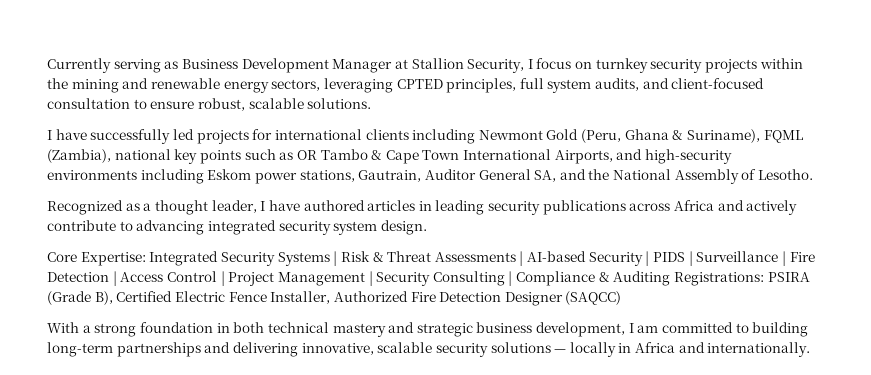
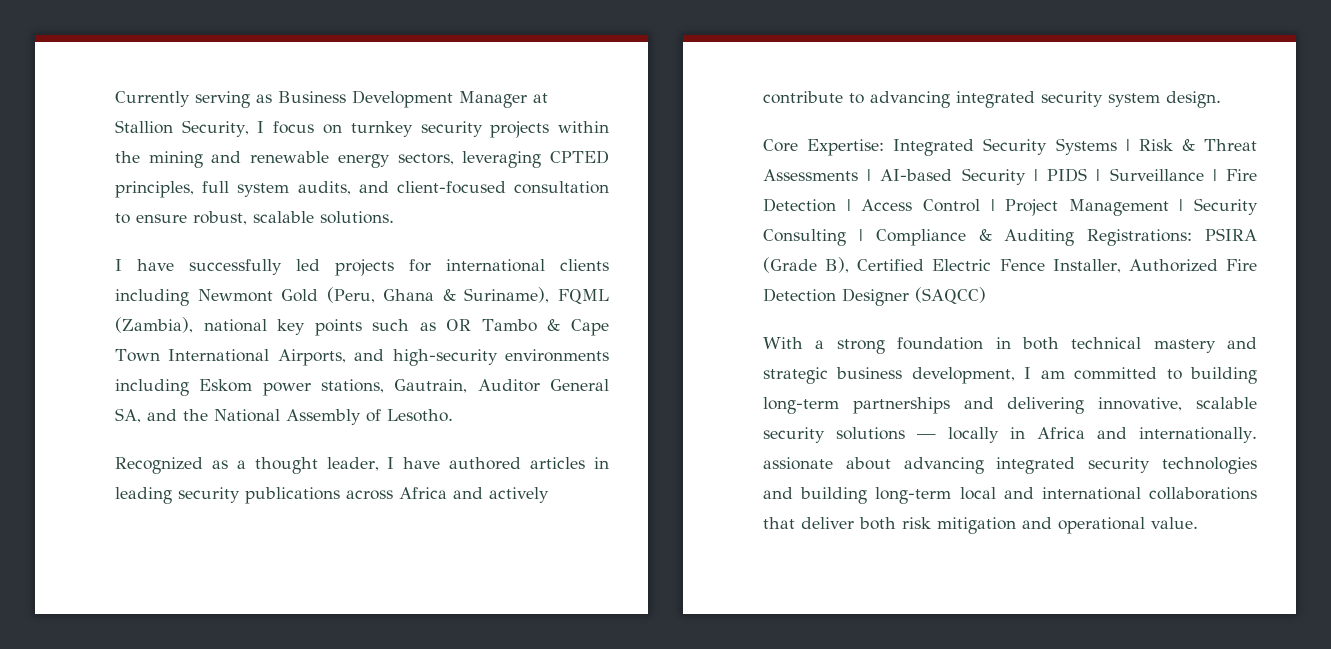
- With a strong foundation in both technical mastery and strategic business development, I am committed to building long-term partnerships and delivering innovative, scalable security solutions — locally in Africa and internationally.
+ With a strong foundation in both technical mastery and strategic business development, I am committed to building long-term partnerships and delivering innovative, scalable security solutions — locally in Africa and internationally. assionate about advancing integrated security technologies and building long-term local and international collaborations that deliver both risk mitigation and operational value.

